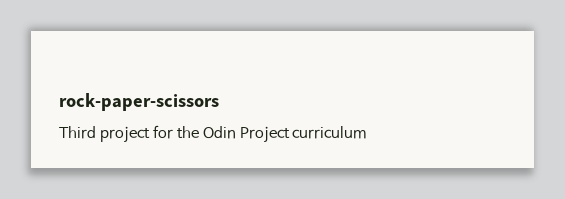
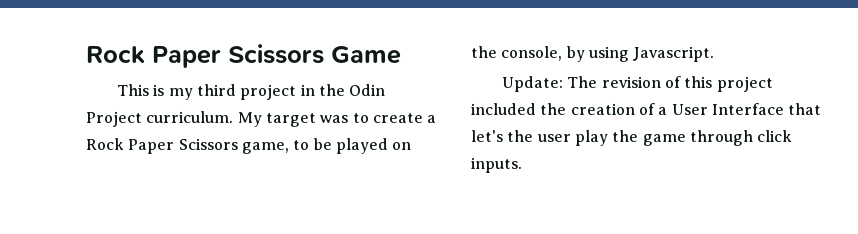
- rock-paper-scissors
- Third project for the Odin Project curriculum
+ Rock Paper Scissors Game
+ This is my third project in the Odin Project curriculum. My target was to create a Rock Paper Scissors game, to be played on the console, by using Javascript.
+ Update: The revision of this project included the creation of a User Interface that let's the user play the game through click inputs.

